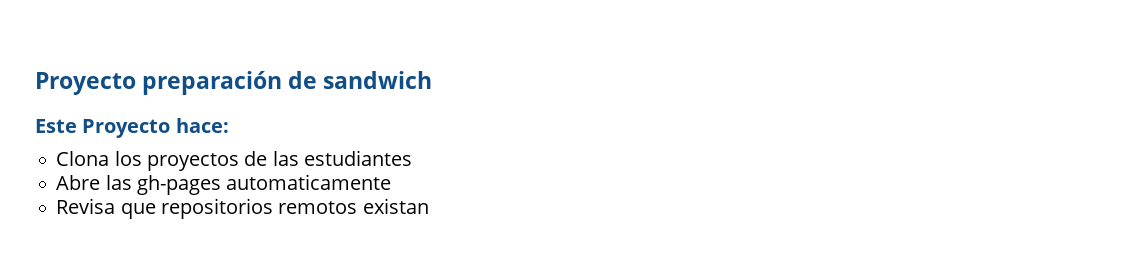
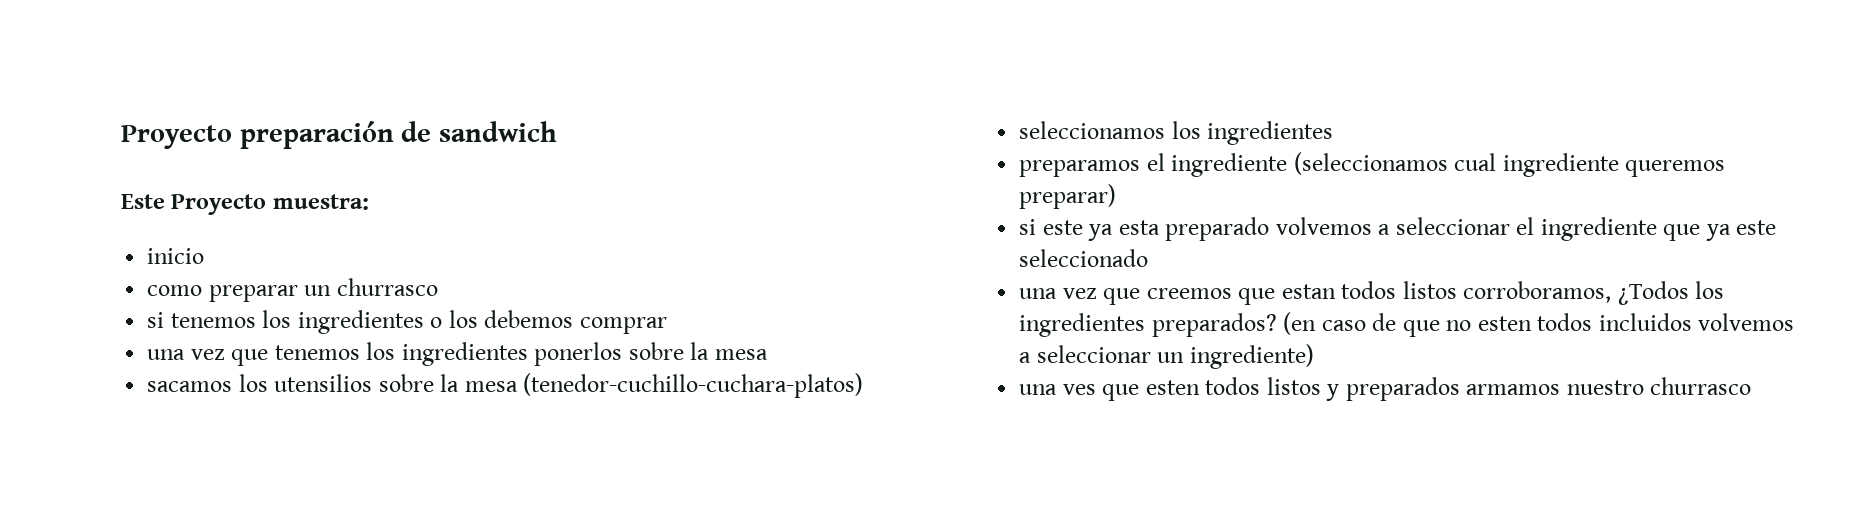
- Este Proyecto hace:
- Clona los proyectos de las estudiantes
- Abre las gh-pages automaticamente
- Revisa que repositorios remotos existan
+ Este Proyecto muestra:
+ inicio
+ como preparar un churrasco
+ si tenemos los ingredientes o los debemos comprar
+ una vez que tenemos los ingredientes ponerlos sobre la mesa
+ sacamos los utensilios sobre la mesa (tenedor-cuchillo-cuchara-platos)
+ seleccionamos los ingredientes
+ preparamos el ingrediente (seleccionamos cual ingrediente queremos preparar)
+ si este ya esta preparado volvemos a seleccionar el ingrediente que ya este seleccionado
+ una vez que creemos que estan todos listos corroboramos, ¿Todos los ingredientes preparados? (en caso de que no esten todos incluidos volvemos a seleccionar un ingrediente)
+ una ves que esten todos listos y preparados armamos nuestro churrasco

